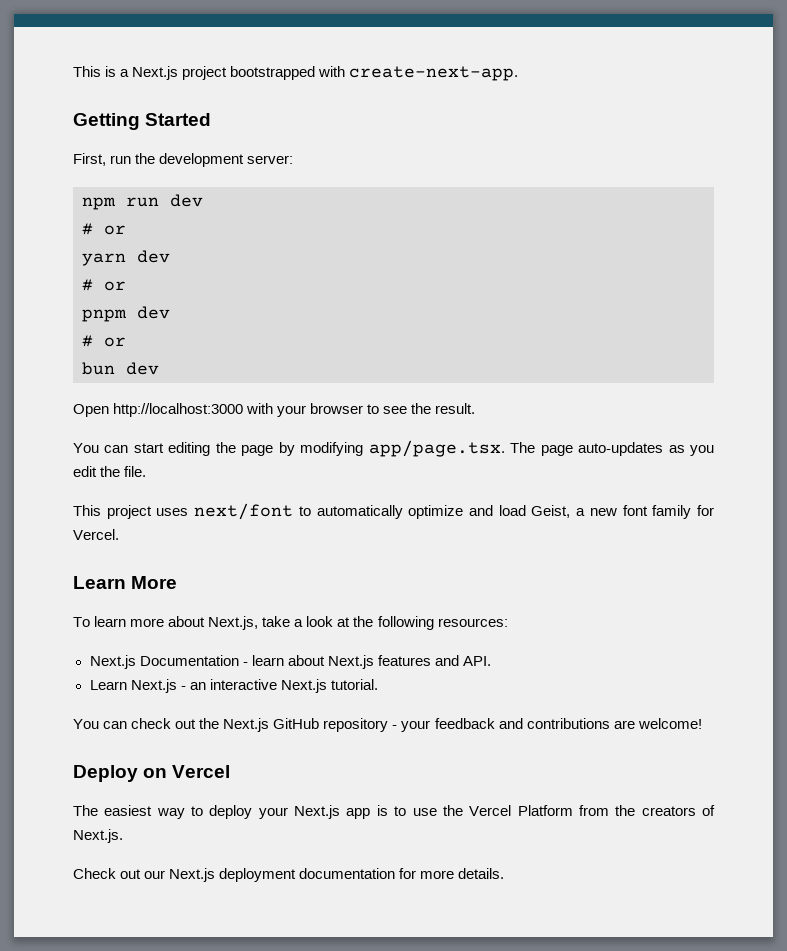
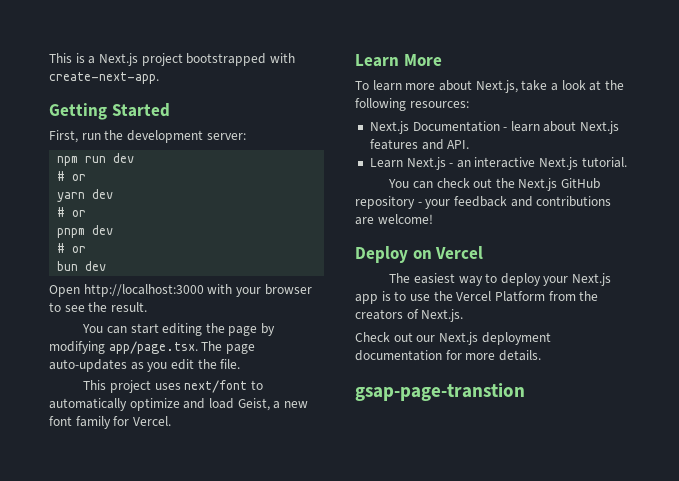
+ gsap-page-transtion

